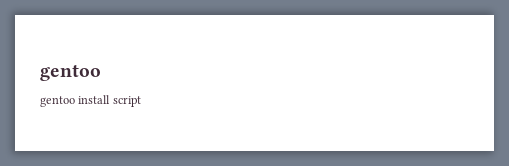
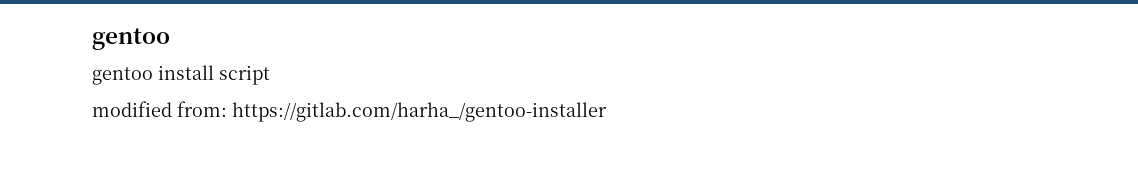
+ modified from: https://gitlab.com/harha_/gentoo-installer

